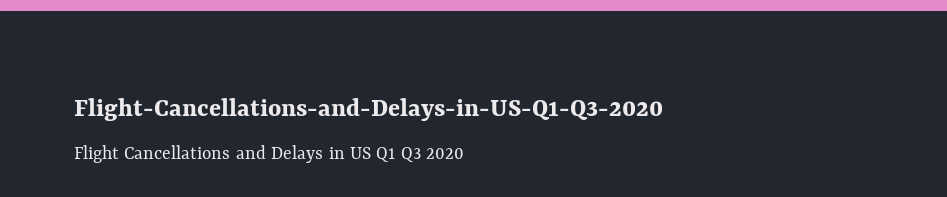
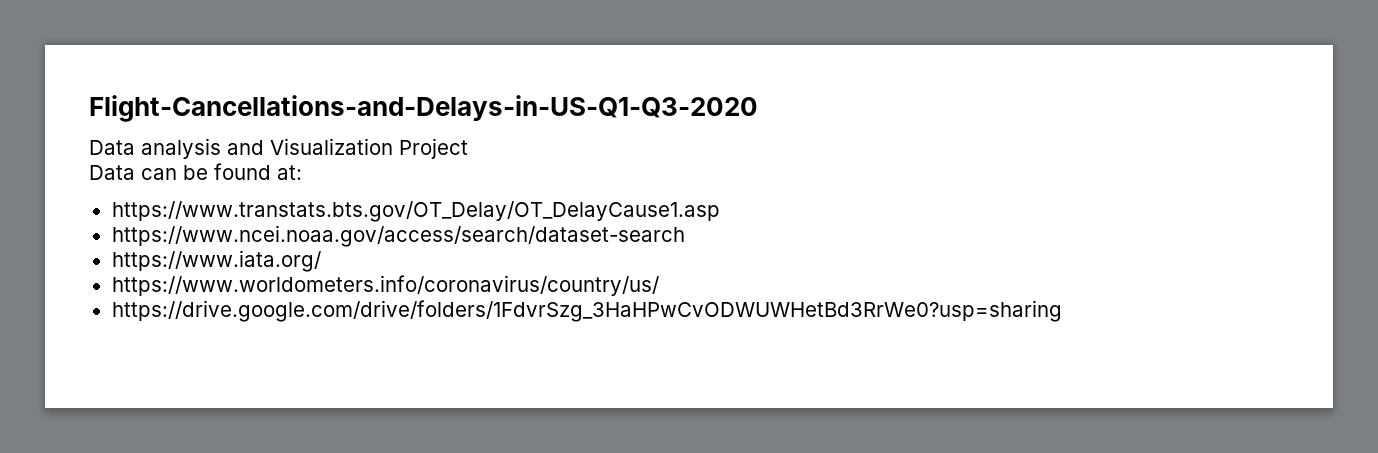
- Flight Cancellations and Delays in US Q1 Q3 2020
+ Data analysis and Visualization Project
+ Data can be found at:
+ https://www.transtats.bts.gov/OT_Delay/OT_DelayCause1.asp
+ https://www.ncei.noaa.gov/access/search/dataset-search
+ https://www.iata.org/
+ https://www.worldometers.info/coronavirus/country/us/
+ https://drive.google.com/drive/folders/1FdvrSzg_3HaHPwCvODWUWHetBd3RrWe0?usp=sharing

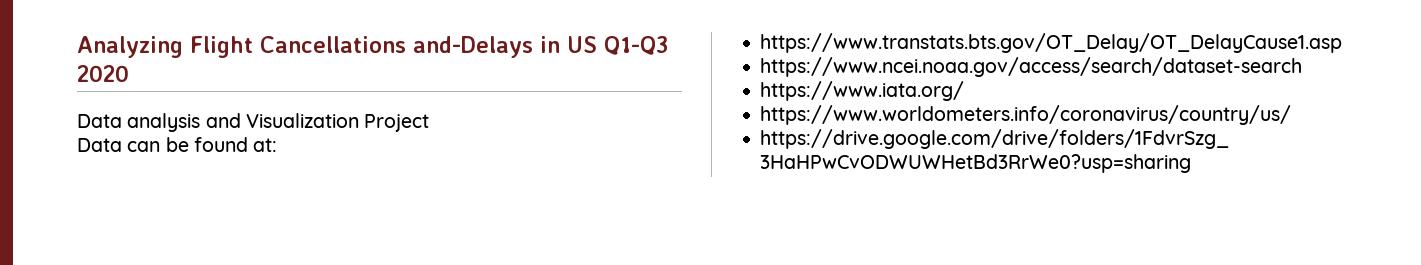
- Flight-Cancellations-and-Delays-in-US-Q1-Q3-2020
+ Analyzing Flight Cancellations and-Delays in US Q1-Q3 2020

